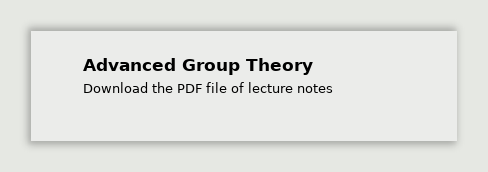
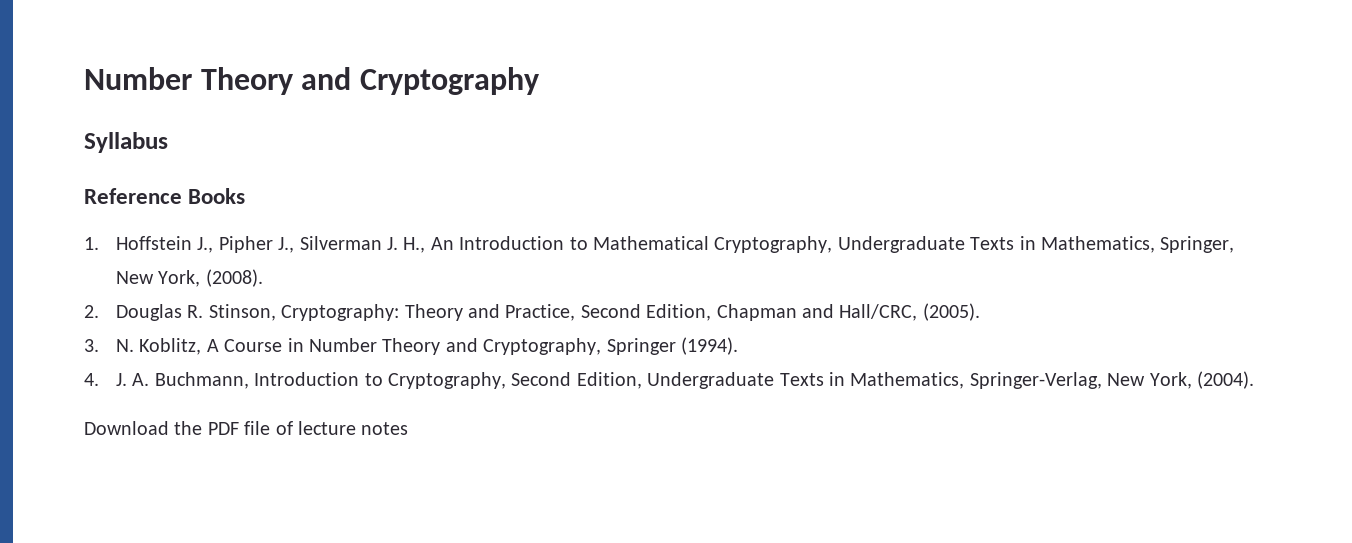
- Advanced Group Theory
+ Number Theory and Cryptography
+ Syllabus
+ Reference Books
+ 1. Hoffstein J., Pipher J., Silverman J. H., An Introduction to Mathematical Cryptography, Undergraduate Texts in Mathematics, Springer, New York, (2008).
+ 2. Douglas R. Stinson, Cryptography: Theory and Practice, Second Edition, Chapman and Hall/CRC, (2005).
+ 3. N. Koblitz, A Course in Number Theory and Cryptography, Springer (1994).
+ 4. J. A. Buchmann, Introduction to Cryptography, Second Edition, Undergraduate Texts in Mathematics, Springer-Verlag, New York, (2004).

